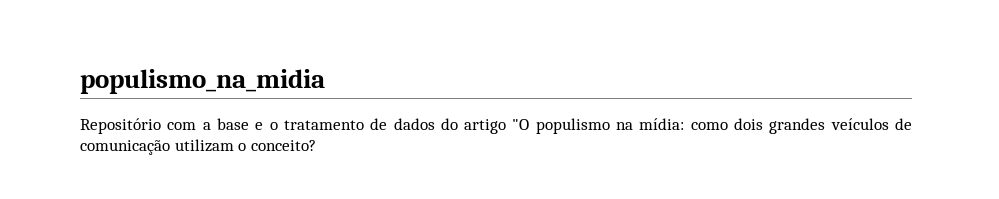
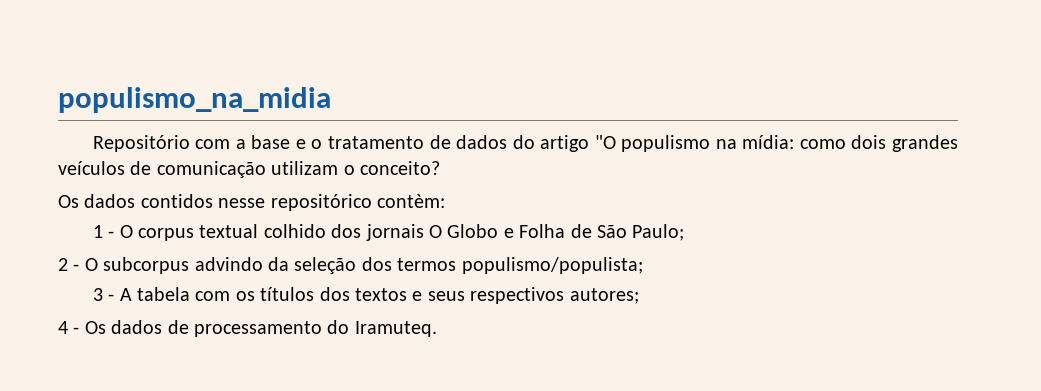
+ Os dados contidos nesse repositórico contèm:
+ 1 - O corpus textual colhido dos jornais O Globo e Folha de São Paulo;
+ 2 - O subcorpus advindo da seleção dos termos populismo/populista;
+ 3 - A tabela com os títulos dos textos e seus respectivos autores;
+ 4 - Os dados de processamento do Iramuteq.

